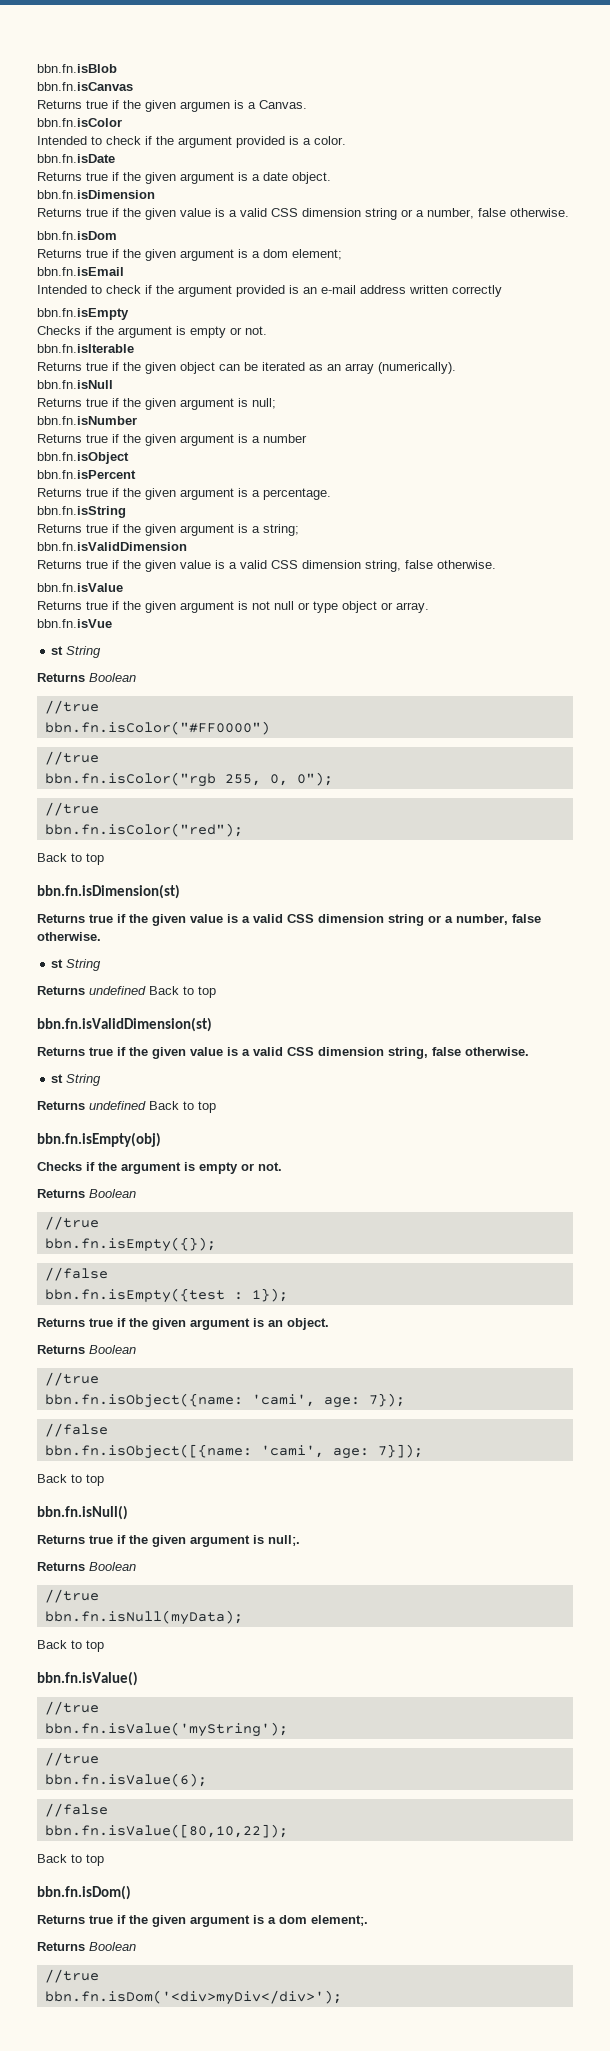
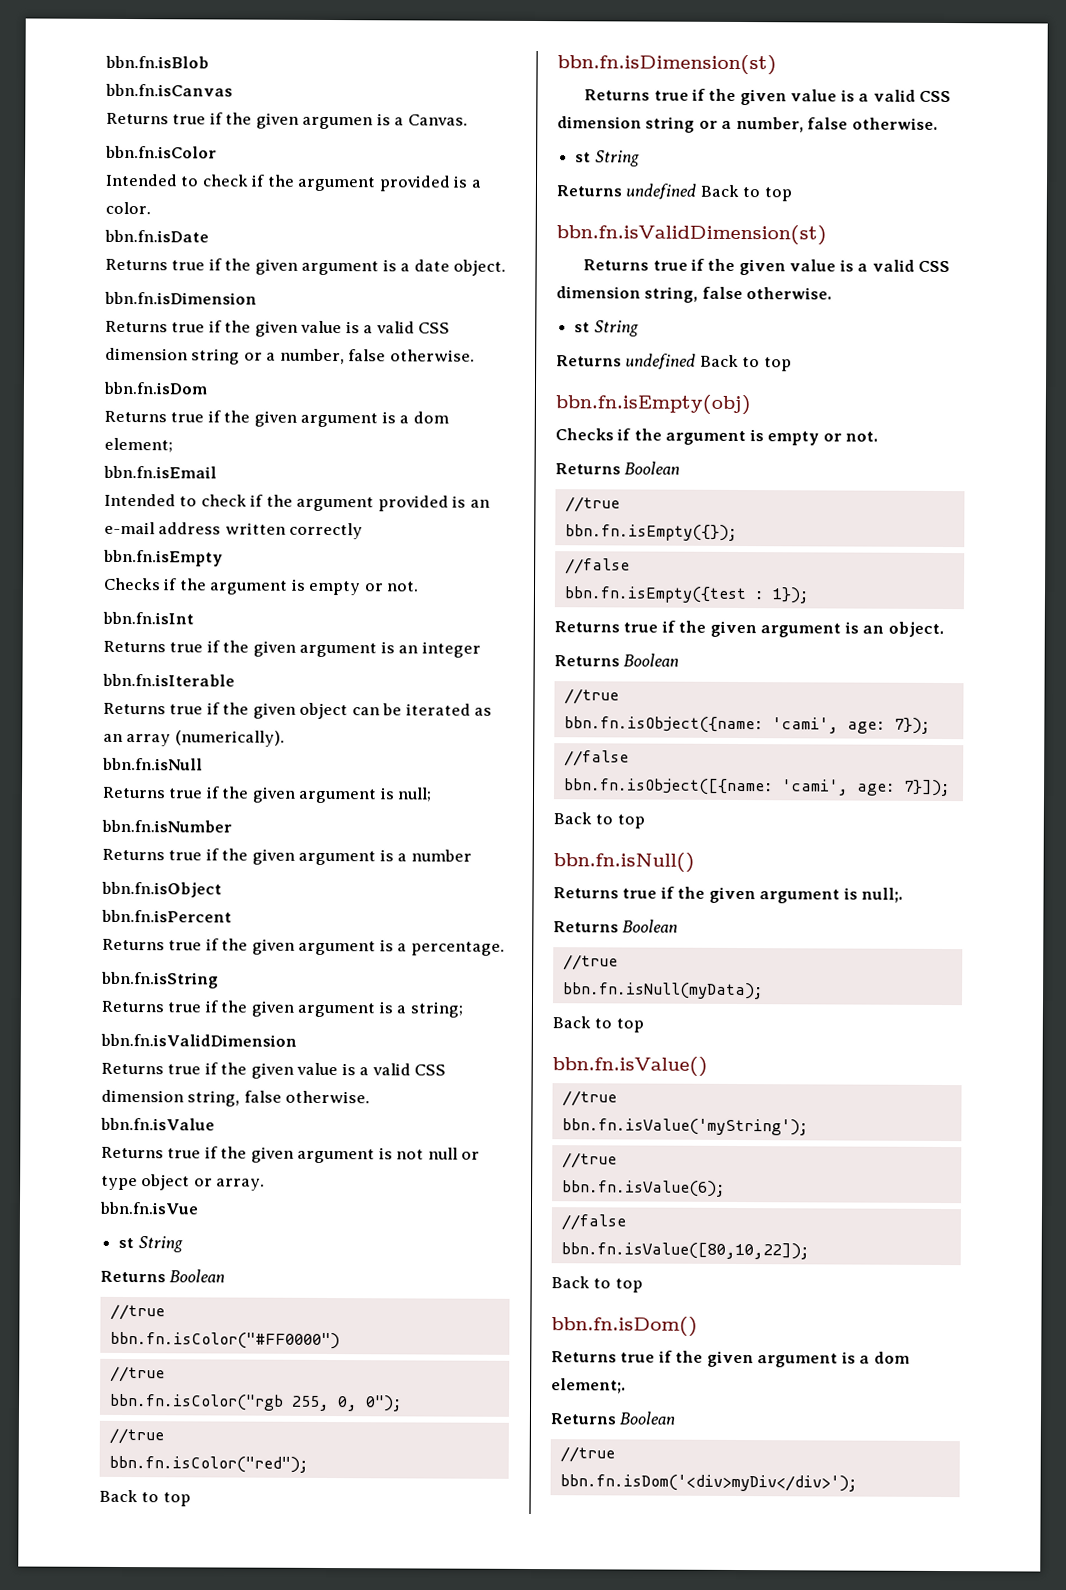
+ bbn.fn.isInt
+ Returns true if the given argument is an integer

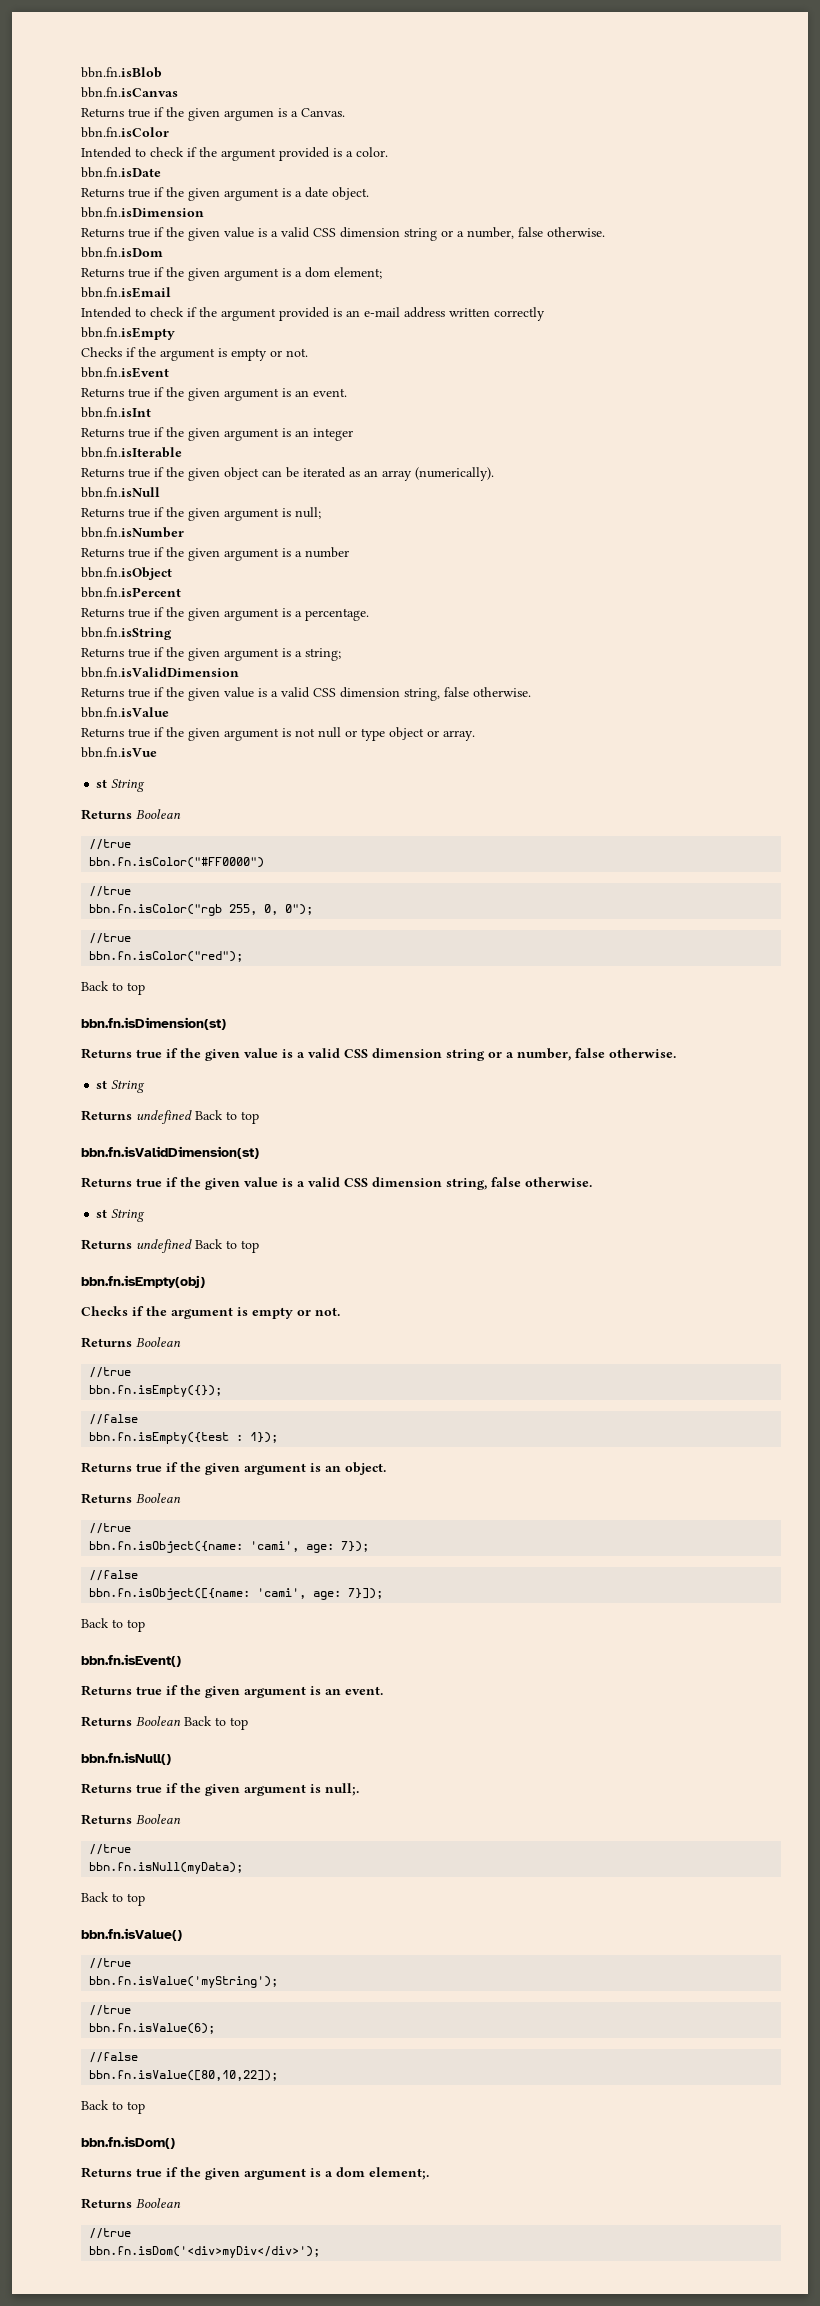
+ bbn.fn.isEvent
+ Returns true if the given argument is an event.
+ bbn.fn.isEvent()
+ Returns true if the given argument is an event.
+ Returns Boolean Back to top

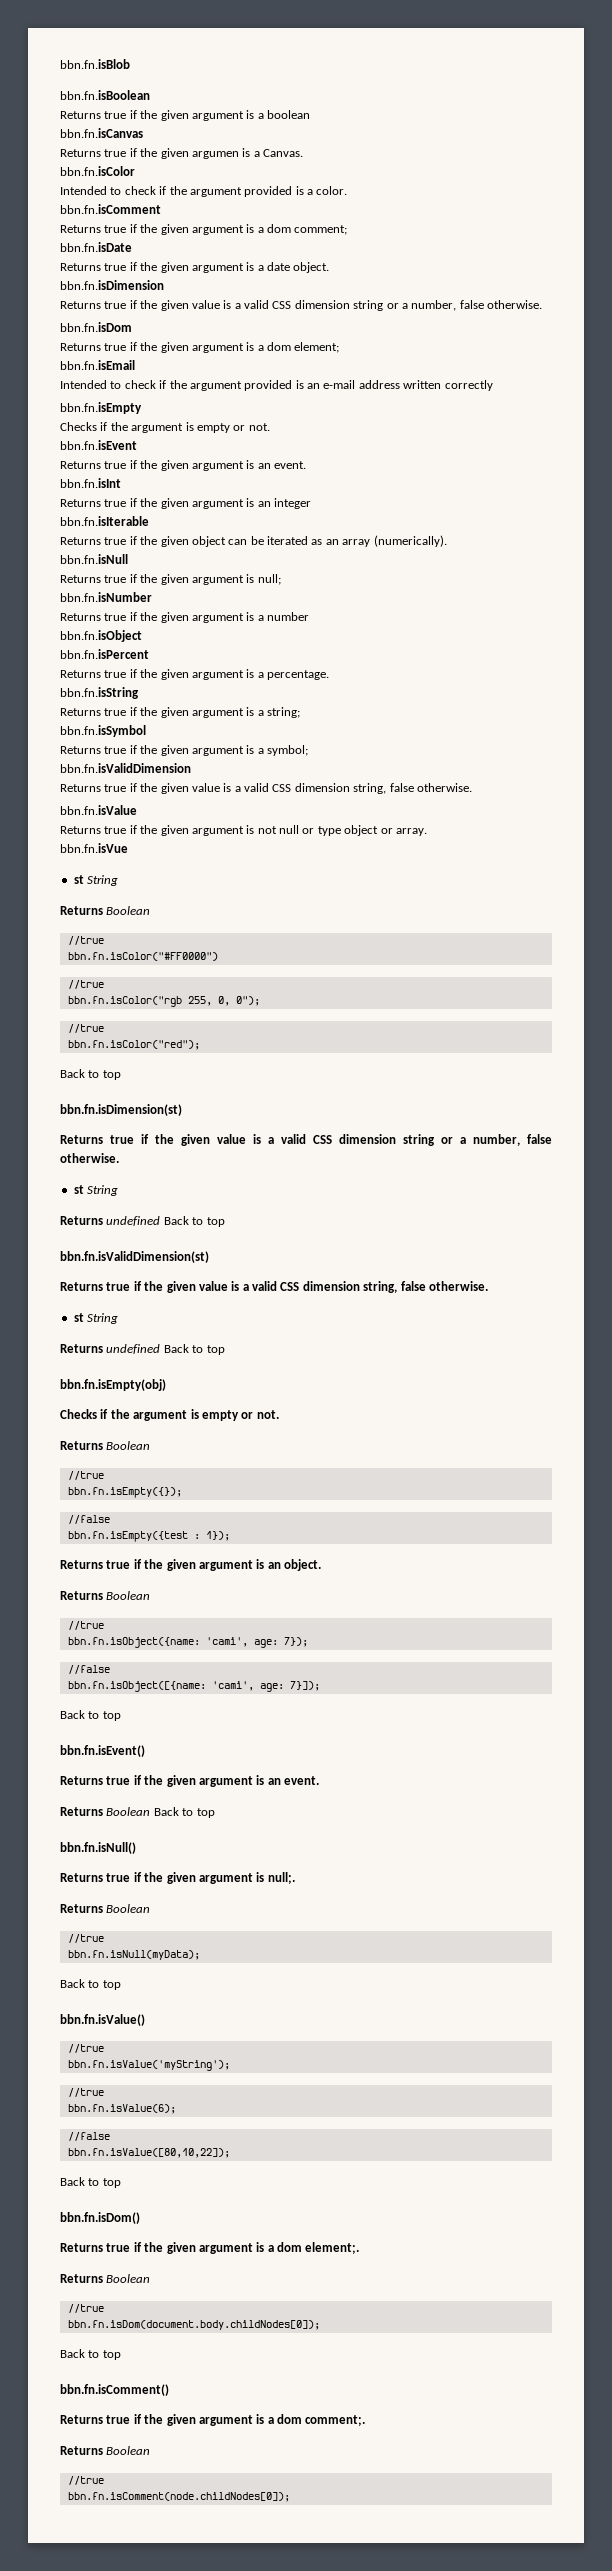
+ bbn.fn.isBoolean
+ Returns true if the given argument is a boolean
+ bbn.fn.isComment
+ Returns true if the given argument is a dom comment;
+ bbn.fn.isSymbol
+ Returns true if the given argument is a symbol;
- bbn.fn.isDom('<div>myDiv</div>');
+ bbn.fn.isDom(document.body.childNodes[0]);
+ Back to top
+ bbn.fn.isComment()
+ Returns true if the given argument is a dom comment;.
+ Returns Boolean
+ //true
+ bbn.fn.isComment(node.childNodes[0]);

